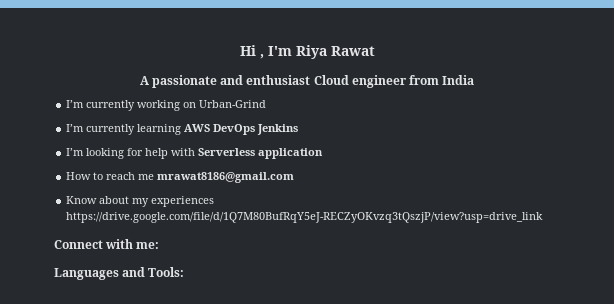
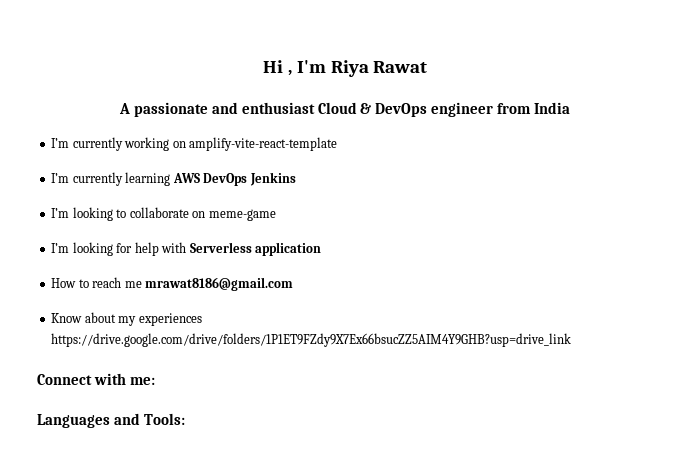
- A passionate and enthusiast Cloud engineer from India
+ A passionate and enthusiast Cloud & DevOps engineer from India
- I’m currently working on Urban-Grind
+ I’m currently working on amplify-vite-react-template
+ I’m looking to collaborate on meme-game
- Know about my experiences https://drive.google.com/file/d/1Q7M80BufRqY5eJ-RECZyOKvzq3tQszjP/view?usp=drive_link
+ Know about my experiences https://drive.google.com/drive/folders/1P1ET9FZdy9X7Ex66bsucZZ5AIM4Y9GHB?usp=drive_link

